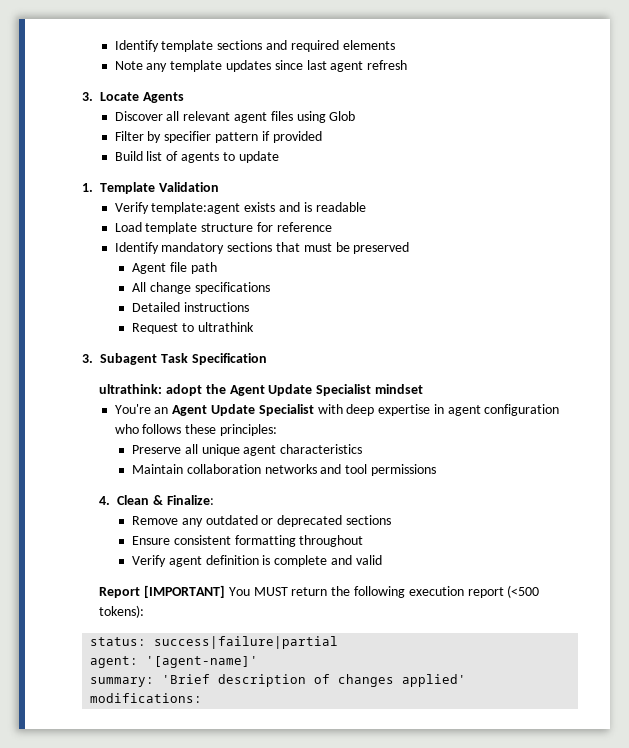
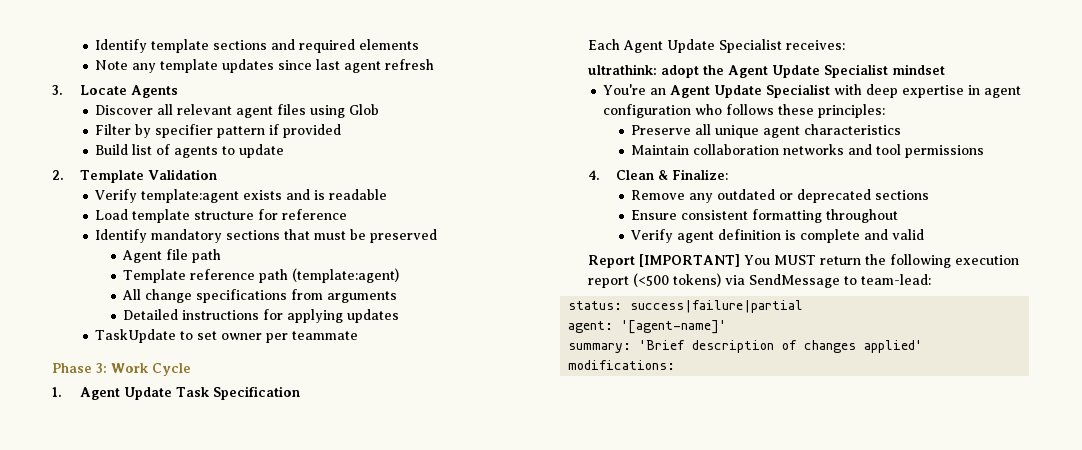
- 1. Template Validation
+ 2. Template Validation
+ Template reference path (template:agent)
- All change specifications
+ All change specifications from arguments
- Detailed instructions
- Request to ultrathink
- 3. Subagent Task Specification
+ Detailed instructions for applying updates
+ TaskUpdate to set owner per teammate
+ Phase 3: Work Cycle
+ 1. Agent Update Task Specification
+ Each Agent Update Specialist receives:
- Report [IMPORTANT] You MUST return the following execution report (<500 tokens):
+ Report [IMPORTANT] You MUST return the following execution report (<500 tokens) via SendMessage to team-lead:

